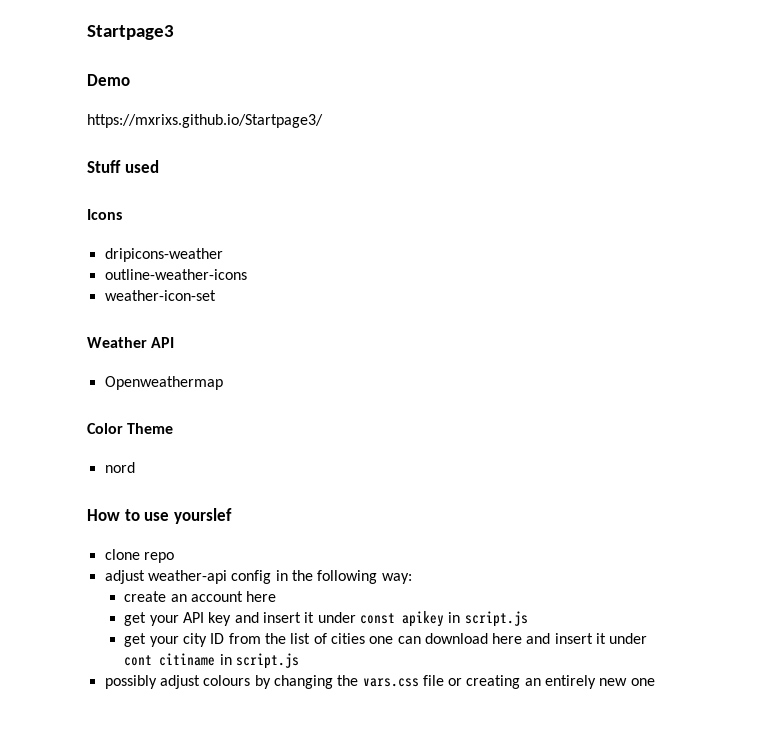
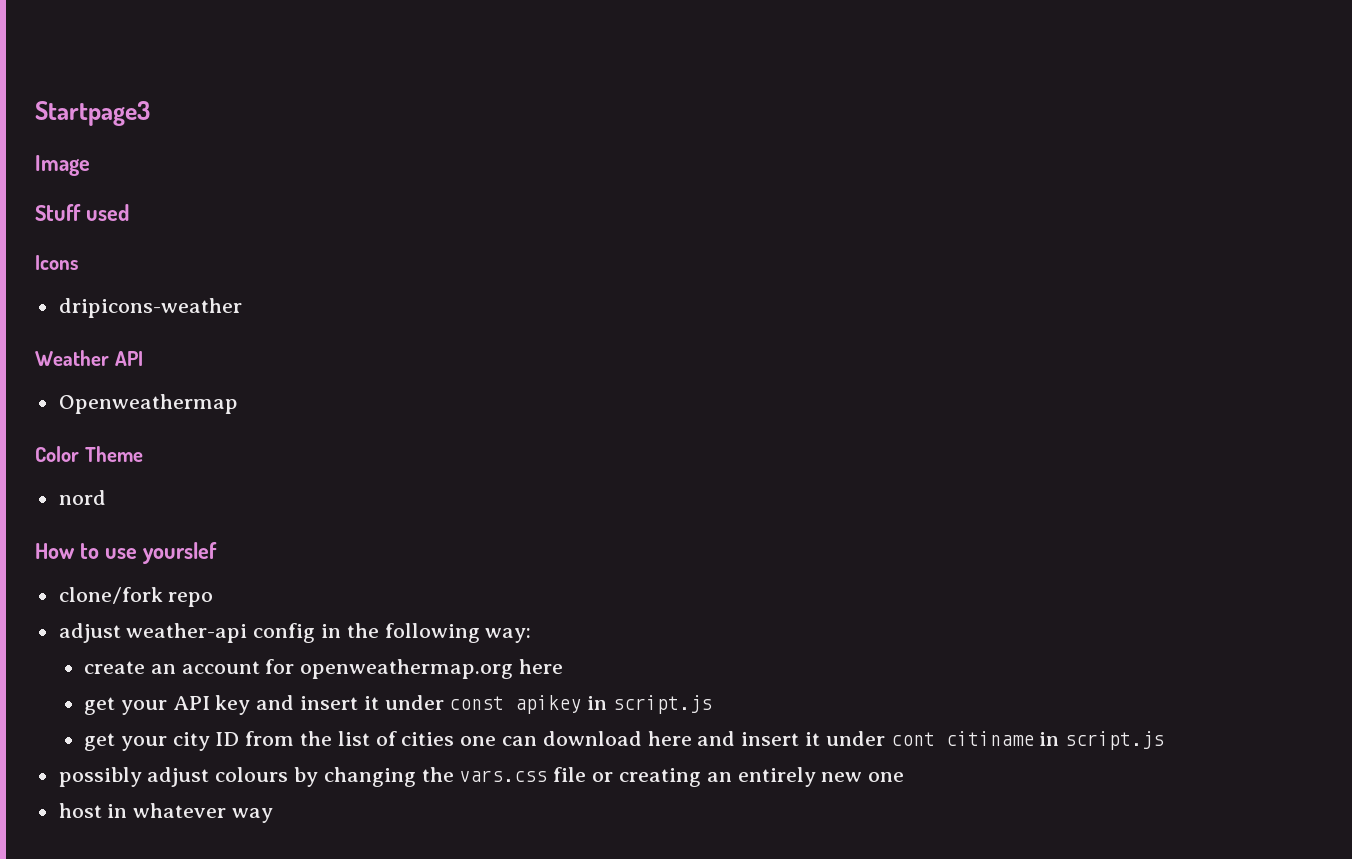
- Demo
- https://mxrixs.github.io/Startpage3/
+ Image
- outline-weather-icons
- weather-icon-set
- clone repo
+ clone/fork repo
- create an account here
+ create an account for openweathermap.org here
+ host in whatever way

